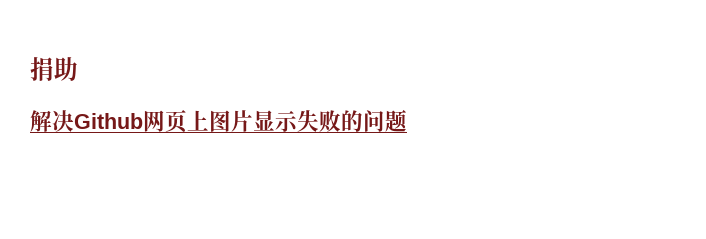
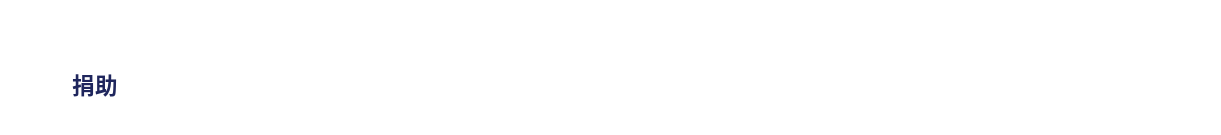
- 解决Github网页上图片显示失败的问题

